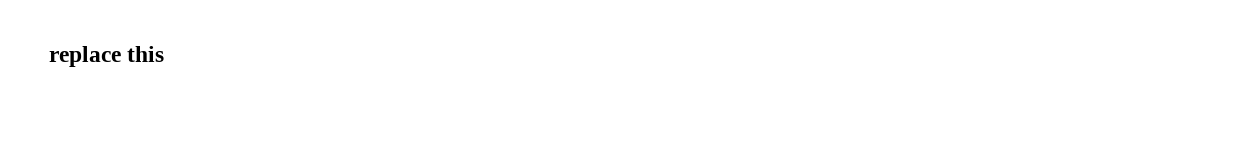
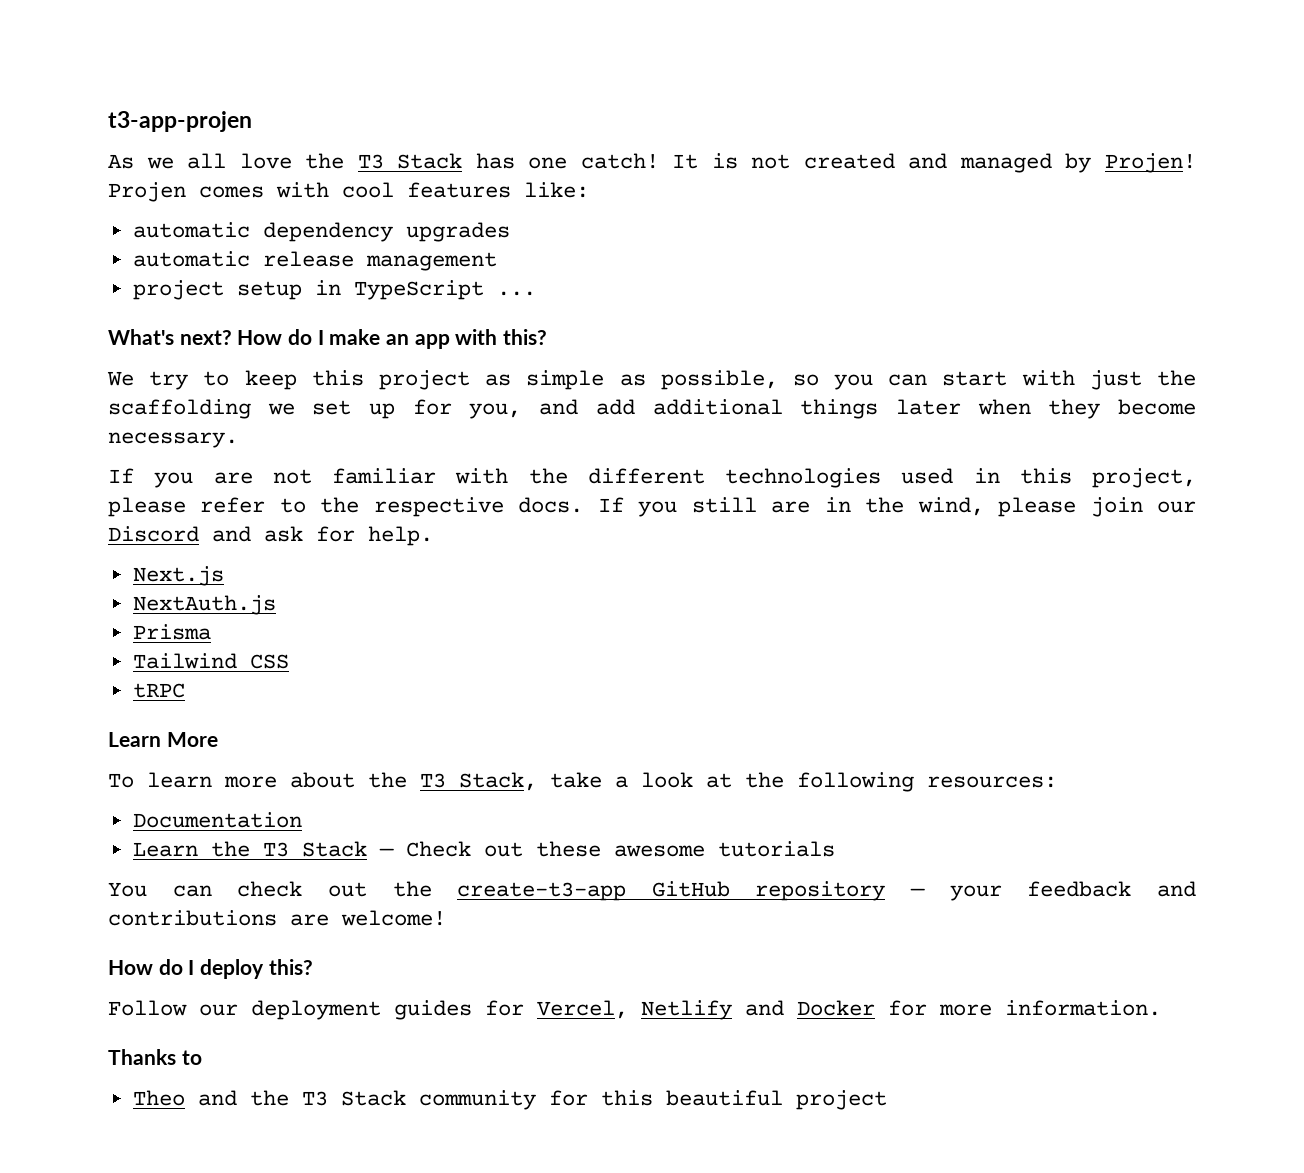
- replace this
+ t3-app-projen
+ As we all love the T3 Stack has one catch! It is not created and managed by Projen! Projen comes with cool features like:
+ automatic dependency upgrades
+ automatic release management
+ project setup in TypeScript ...
+ What's next? How do I make an app with this?
+ We try to keep this project as simple as possible, so you can start with just the scaffolding we set up for you, and add additional things later when they become necessary.
+ If you are not familiar with the different technologies used in this project, please refer to the respective docs. If you still are in the wind, please join our Discord and ask for help.
+ Next.js
+ NextAuth.js
+ Prisma
+ Tailwind CSS
+ tRPC
+ Learn More
+ To learn more about the T3 Stack, take a look at the following resources:
+ Documentation
+ Learn the T3 Stack — Check out these awesome tutorials
+ You can check out the create-t3-app GitHub repository — your feedback and contributions are welcome!
+ How do I deploy this?
+ Follow our deployment guides for Vercel, Netlify and Docker for more information.
+ Thanks to
+ Theo and the T3 Stack community for this beautiful project

